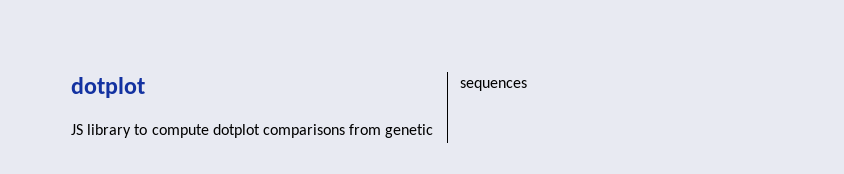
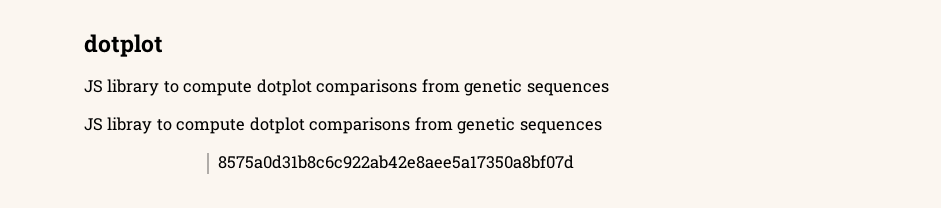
+ JS libray to compute dotplot comparisons from genetic sequences
+ 8575a0d31b8c6c922ab42e8aee5a17350a8bf07d

